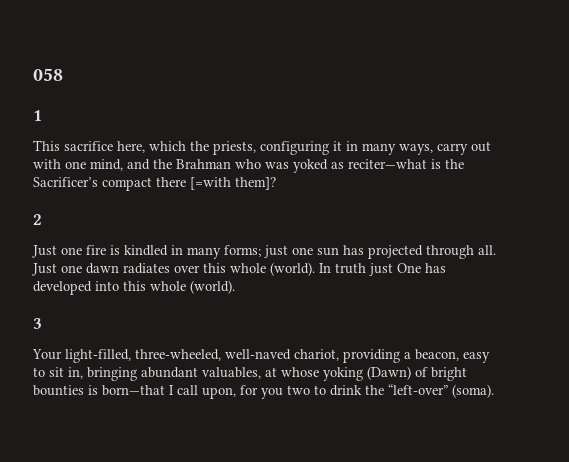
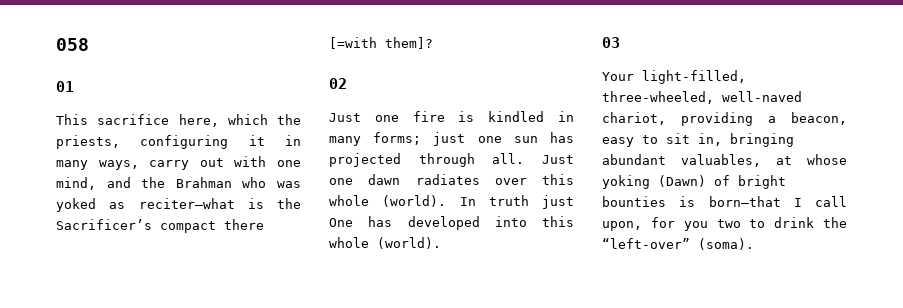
  058
- 1
+ 01
- 2
+ 02
- 3
+ 03

